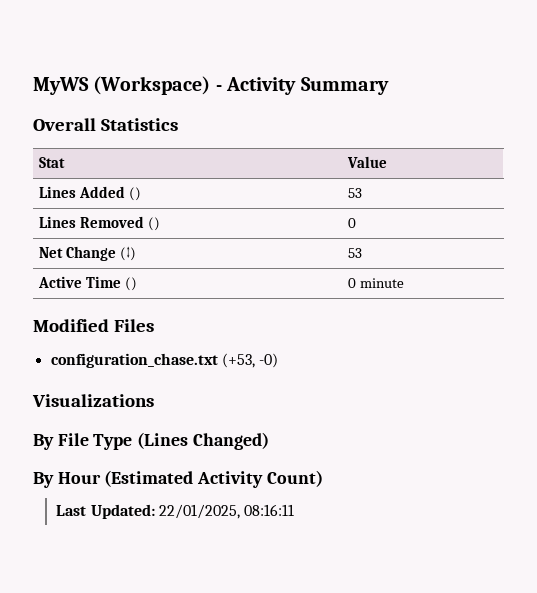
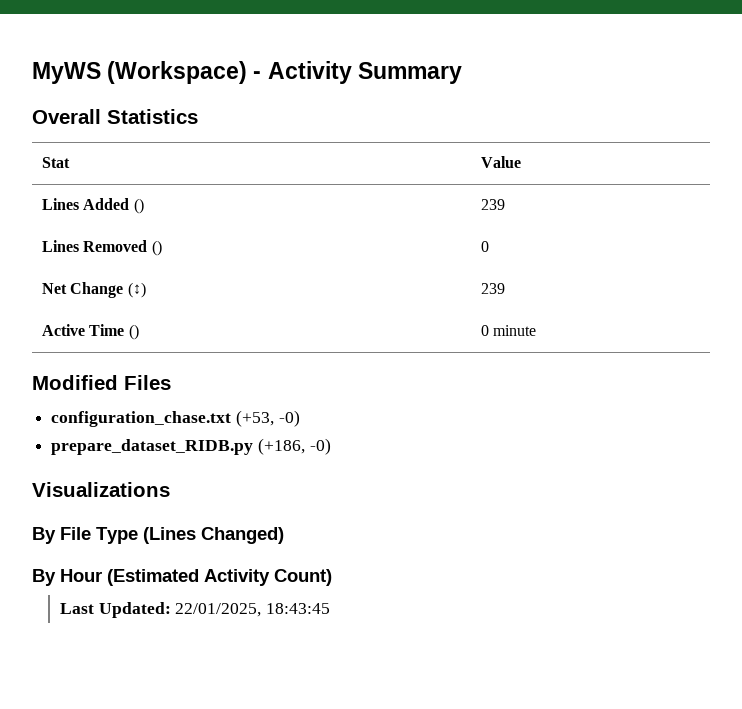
- Lines Added () | 53
+ Lines Added () | 239
- Net Change (↕) | 53
+ Net Change (↕) | 239
+ prepare_dataset_RIDB.py (+186, -0)
- Last Updated: 22/01/2025, 08:16:11
+ Last Updated: 22/01/2025, 18:43:45

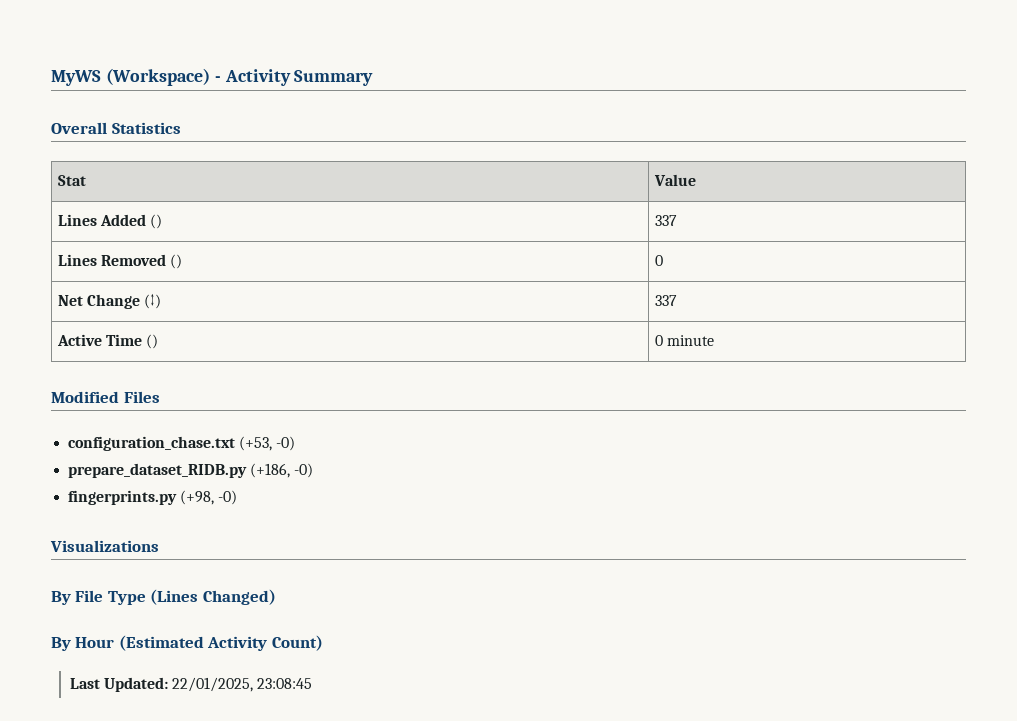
- Lines Added () | 239
+ Lines Added () | 337
- Net Change (↕) | 239
+ Net Change (↕) | 337
+ fingerprints.py (+98, -0)
- Last Updated: 22/01/2025, 18:43:45
+ Last Updated: 22/01/2025, 23:08:45

